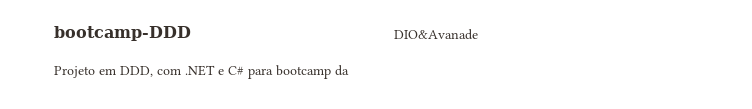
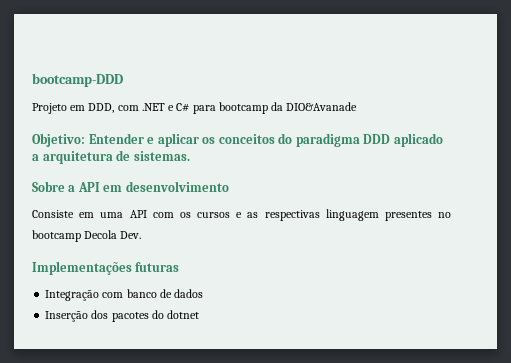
+ Objetivo: Entender e aplicar os conceitos do paradigma DDD aplicado a arquitetura de sistemas.
+ Sobre a API em desenvolvimento
+ Consiste em uma API com os cursos e as respectivas linguagem presentes no bootcamp Decola Dev.
+ Implementações futuras
+ Integração com banco de dados
+ Inserção dos pacotes do dotnet

